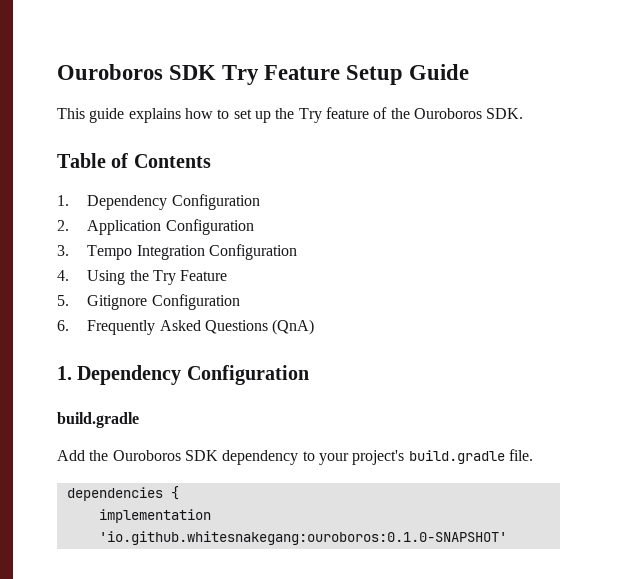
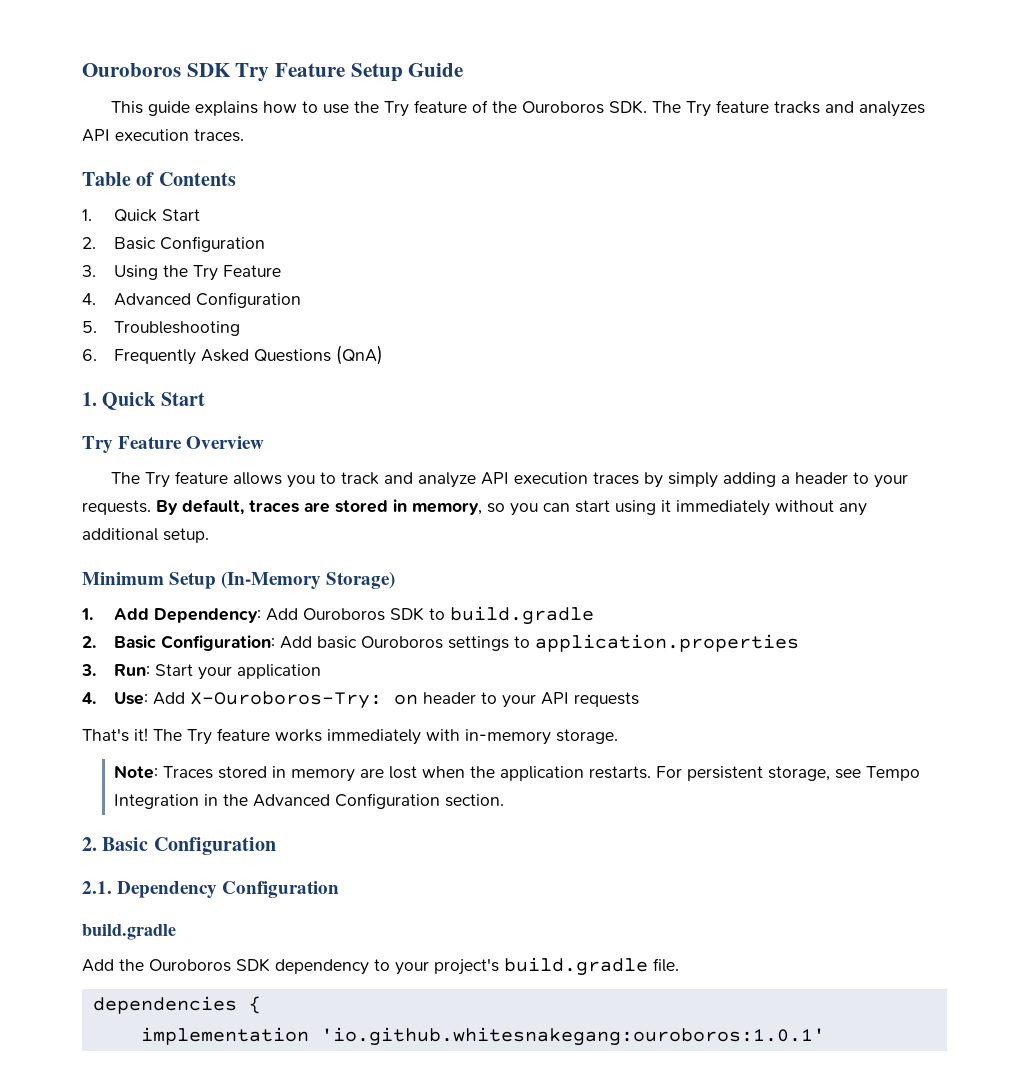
- This guide explains how to set up the Try feature of the Ouroboros SDK.
+ This guide explains how to use the Try feature of the Ouroboros SDK. The Try feature tracks and analyzes API execution traces.
  Table of Contents
- 1. Dependency Configuration
- 2. Application Configuration
- 3. Tempo Integration Configuration
- 4. Using the Try Feature
+ 1. Quick Start
+ 2. Basic Configuration
+ 3. Using the Try Feature
- 5. Gitignore Configuration
+ 4. Advanced Configuration
+ 5. Troubleshooting
  6. Frequently Asked Questions (QnA)
- 1. Dependency Configuration
+ 1. Quick Start
+ Try Feature Overview
+ The Try feature allows you to track and analyze API execution traces by simply adding a header to your requests. By default, traces are stored in memory, so you can start using it immediately without any additional setup.
+ Minimum Setup (In-Memory Storage)
+ 1. Add Dependency: Add Ouroboros SDK to build.gradle
+ 2. Basic Configuration: Add basic Ouroboros settings to application.properties
+ 3. Run: Start your application
+ 4. Use: Add X-Ouroboros-Try: on header to your API requests
+ That's it! The Try feature works immediately with in-memory storage.
+ Note: Traces stored in memory are lost when the application restarts. For persistent storage, see Tempo Integration in the Advanced Configuration section.
+ 2. Basic Configuration
+ 2.1. Dependency Configuration
- implementation 'io.github.whitesnakegang:ouroboros:0.1.0-SNAPSHOT'
+ implementation 'io.github.whitesnakegang:ouroboros:1.0.1'

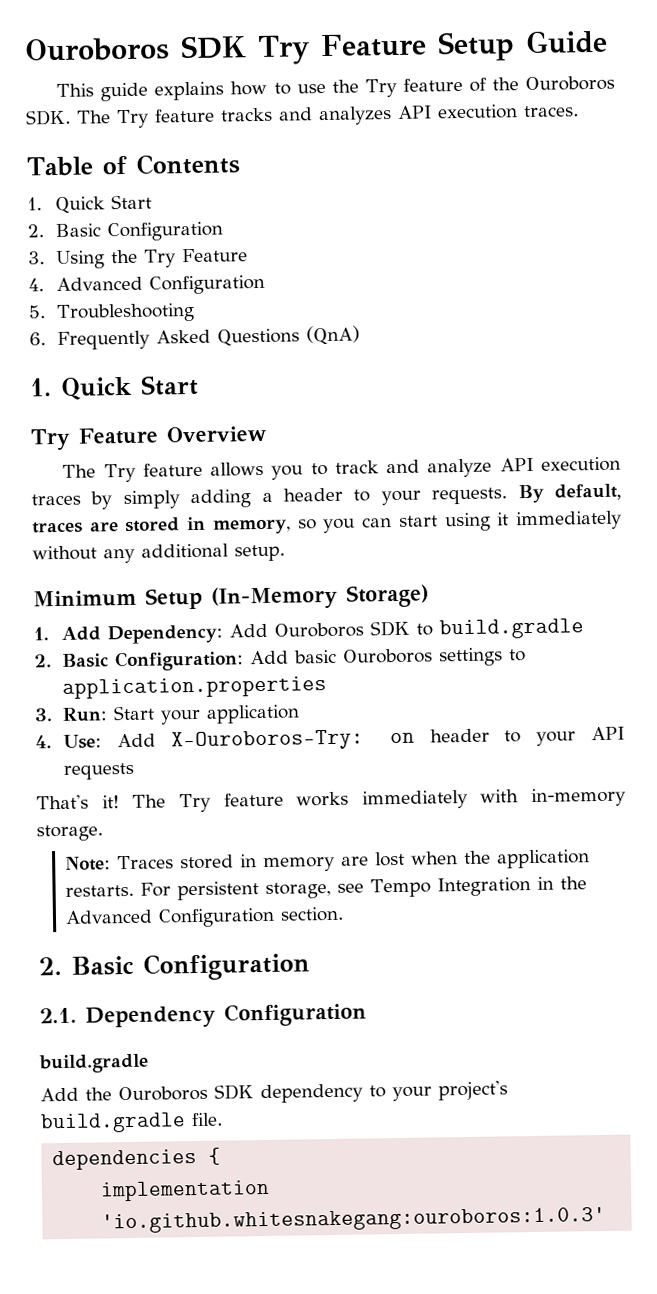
- implementation 'io.github.whitesnakegang:ouroboros:1.0.1'
+ implementation 'io.github.whitesnakegang:ouroboros:1.0.3'

